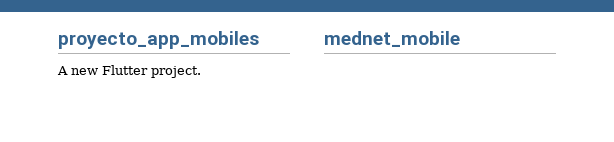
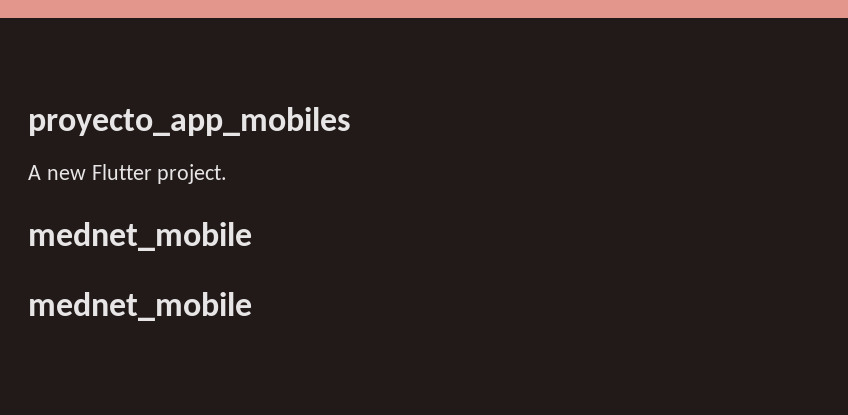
  A new Flutter project.
+ mednet_mobile

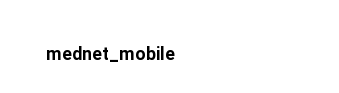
- proyecto_app_mobiles
- A new Flutter project.
- mednet_mobile

